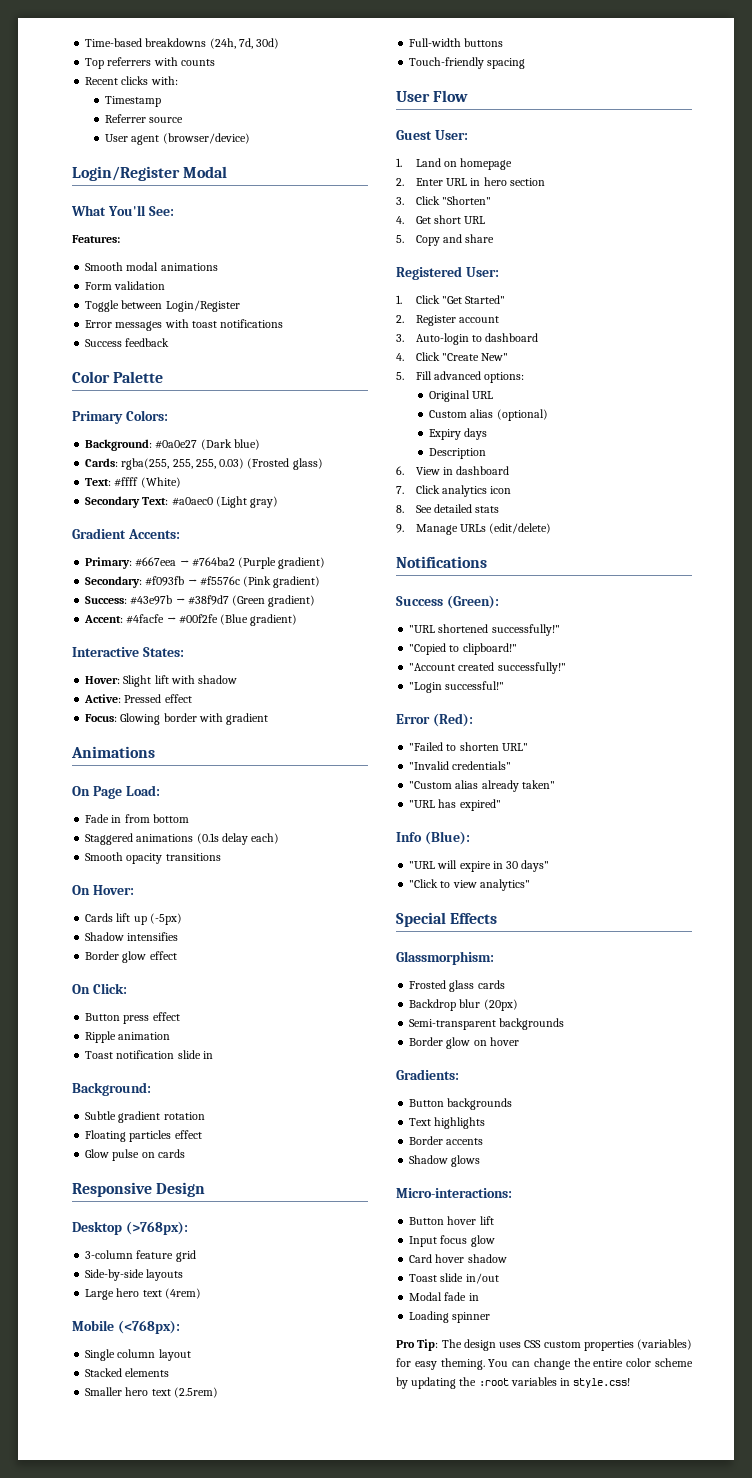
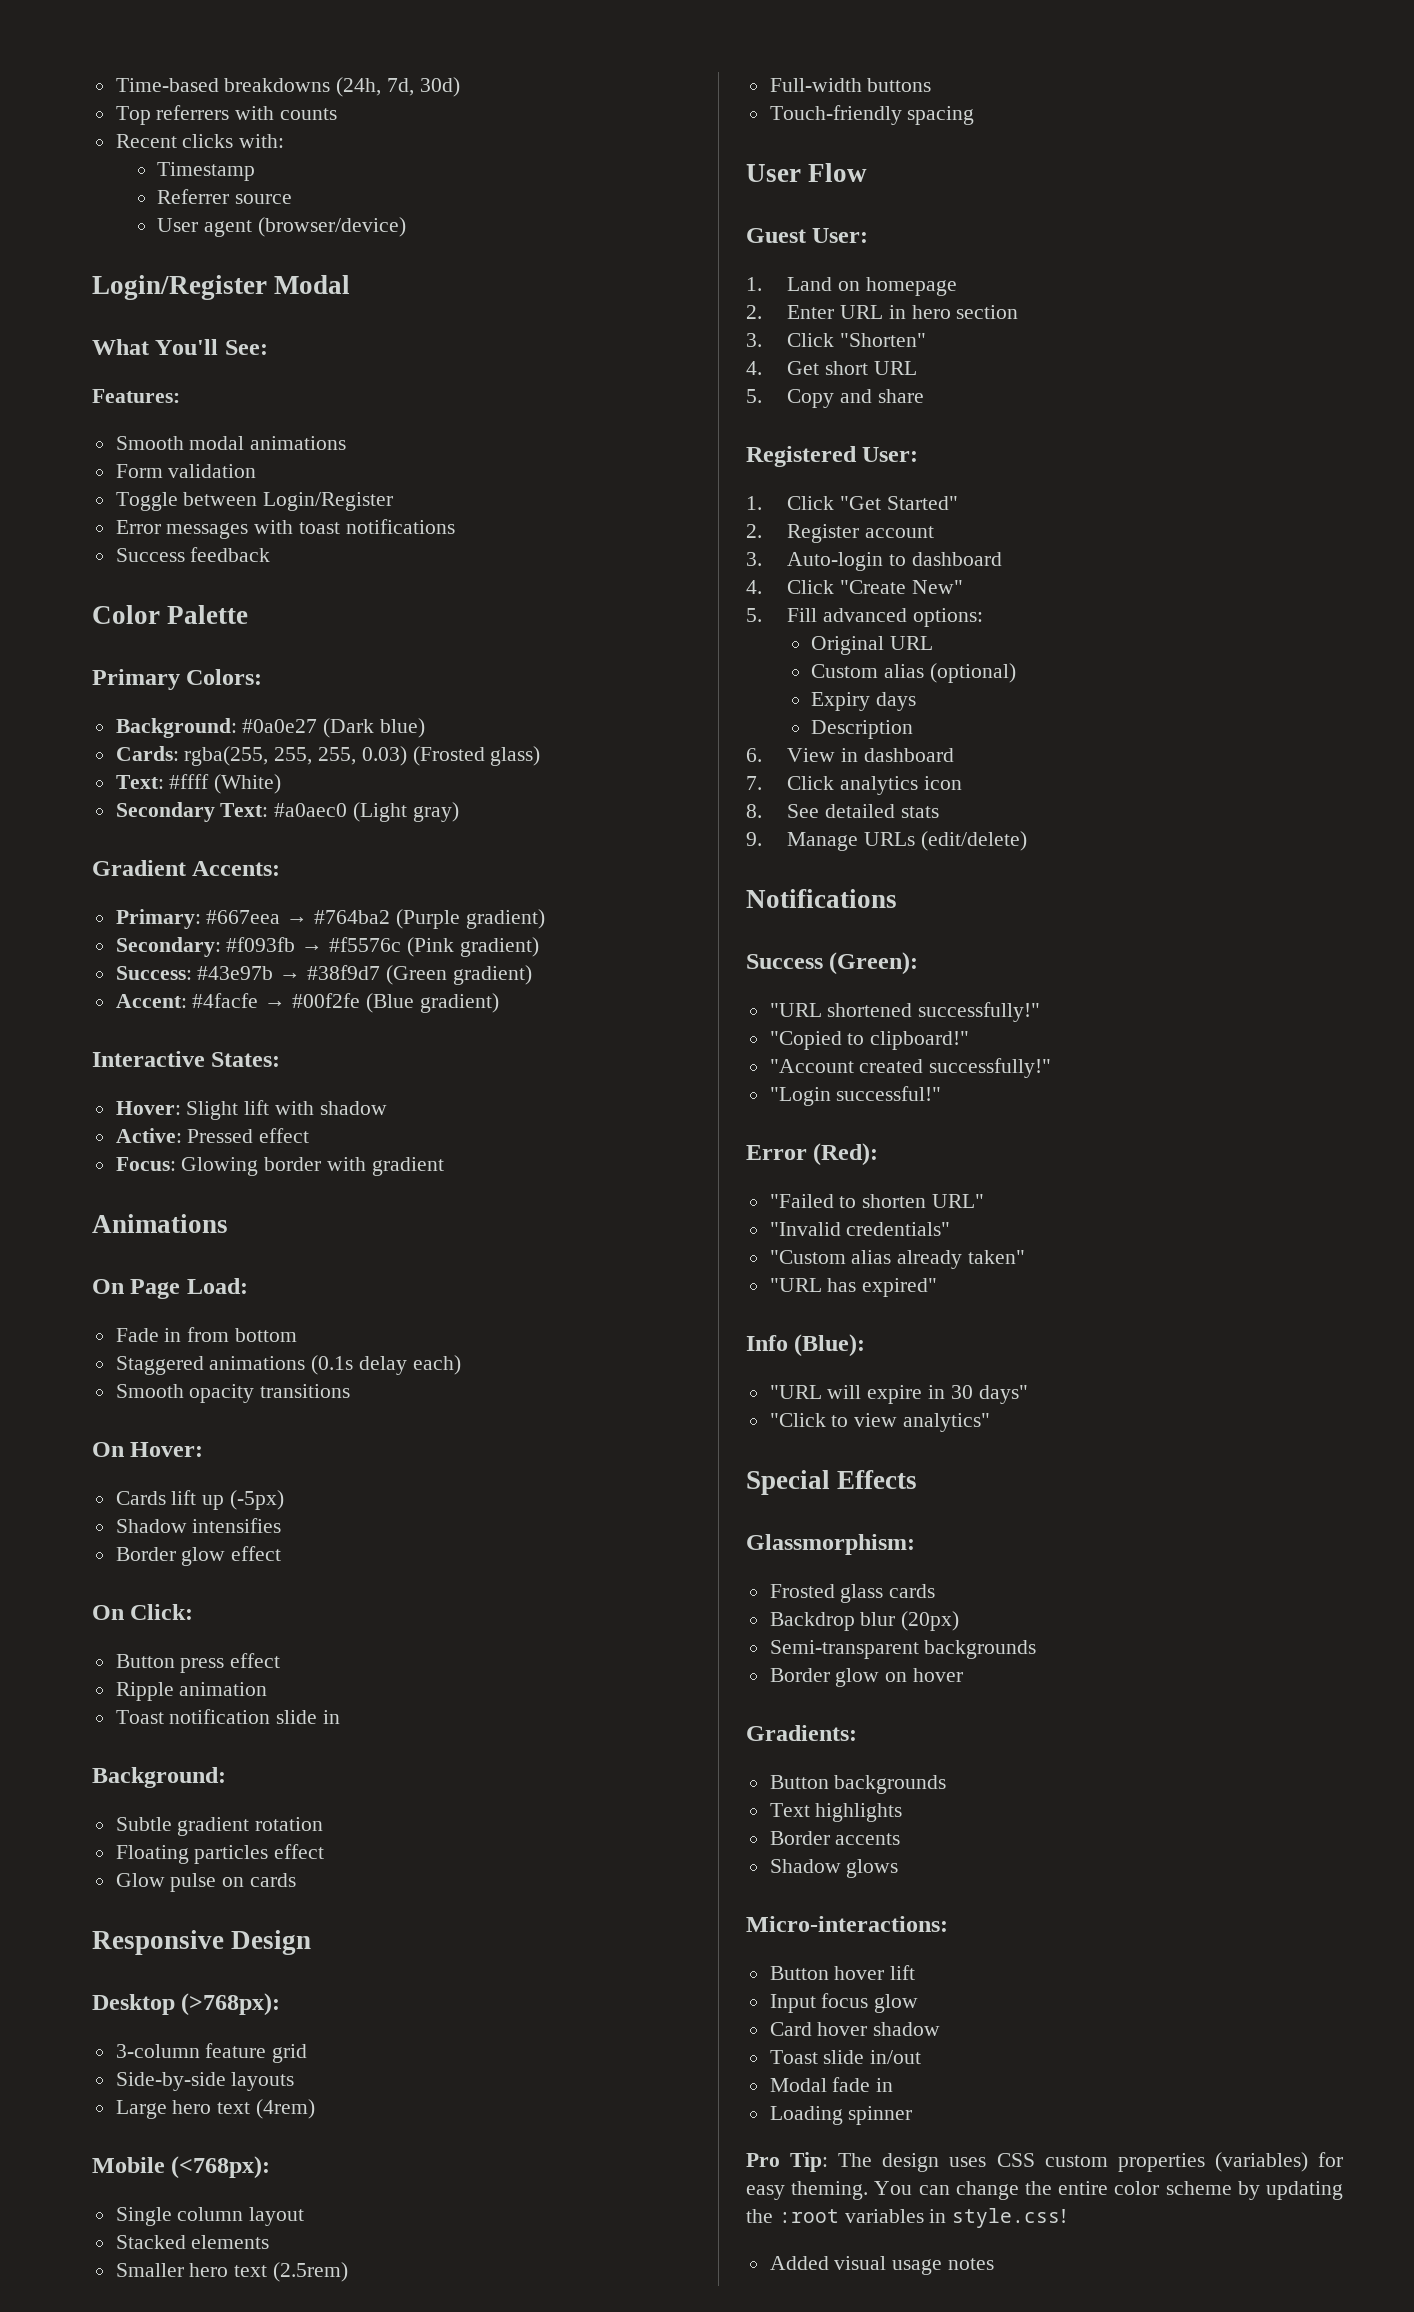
+ Added visual usage notes

